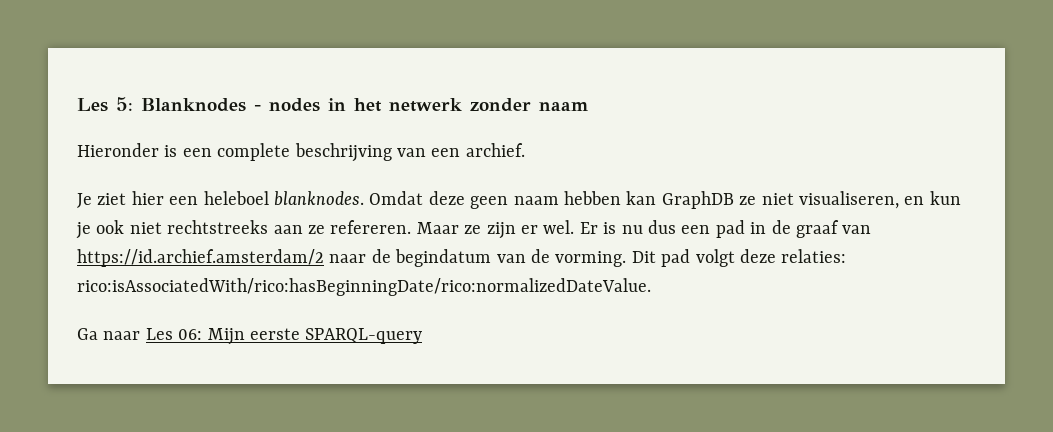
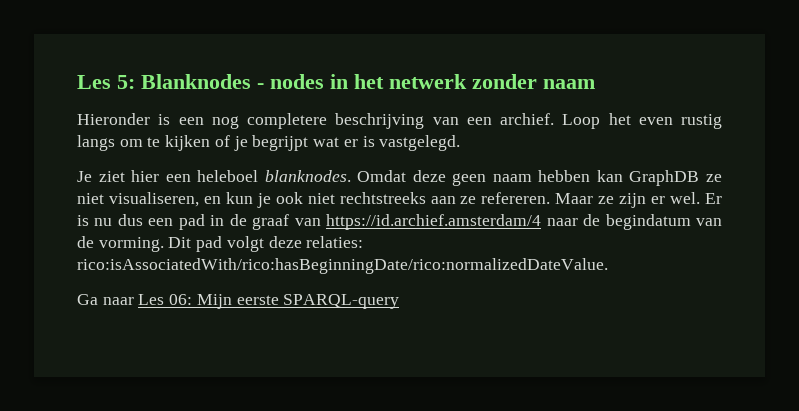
- Hieronder is een complete beschrijving van een archief.
+ Hieronder is een nog completere beschrijving van een archief. Loop het even rustig langs om te kijken of je begrijpt wat er is vastgelegd.
- Er is nu dus een pad in de graaf van https://id.archief.amsterdam/2 naar de begindatum van de vorming.
+ Er is nu dus een pad in de graaf van https://id.archief.amsterdam/4 naar de begindatum van de vorming.

